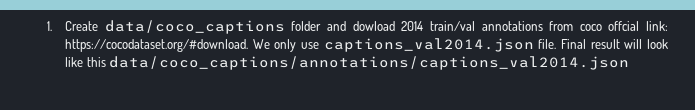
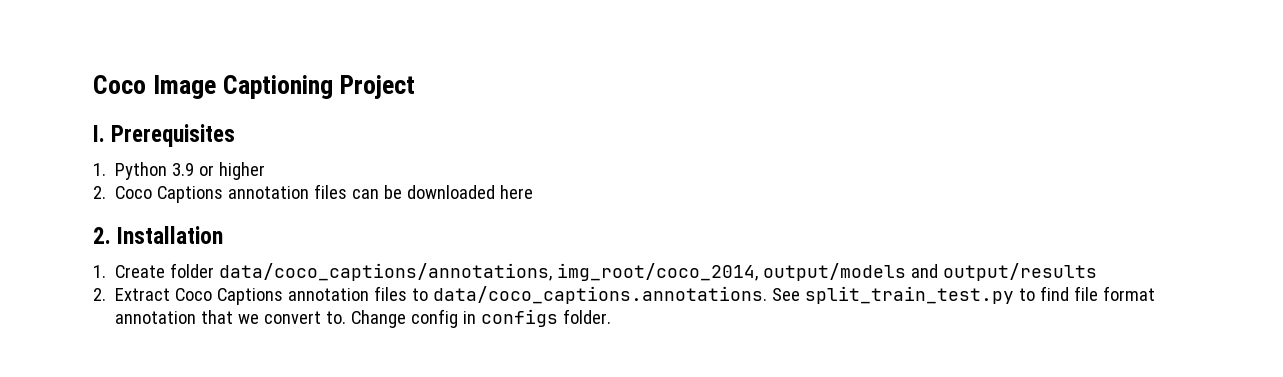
- 1. Create data/coco_captions folder and dowload 2014 train/val annotations from coco offcial link: https://cocodataset.org/#download. We only use captions_val2014.json file. Final result will look like this data/coco_captions/annotations/captions_val2014.json
+ Coco Image Captioning Project
+ I. Prerequisites
+ 1. Python 3.9 or higher
+ 2. Coco Captions annotation files can be downloaded here
+ 2. Installation
+ 1. Create folder data/coco_captions/annotations, img_root/coco_2014, output/models and output/results
+ 2. Extract Coco Captions annotation files to data/coco_captions.annotations. See split_train_test.py to find file format annotation that we convert to. Change config in configs folder.

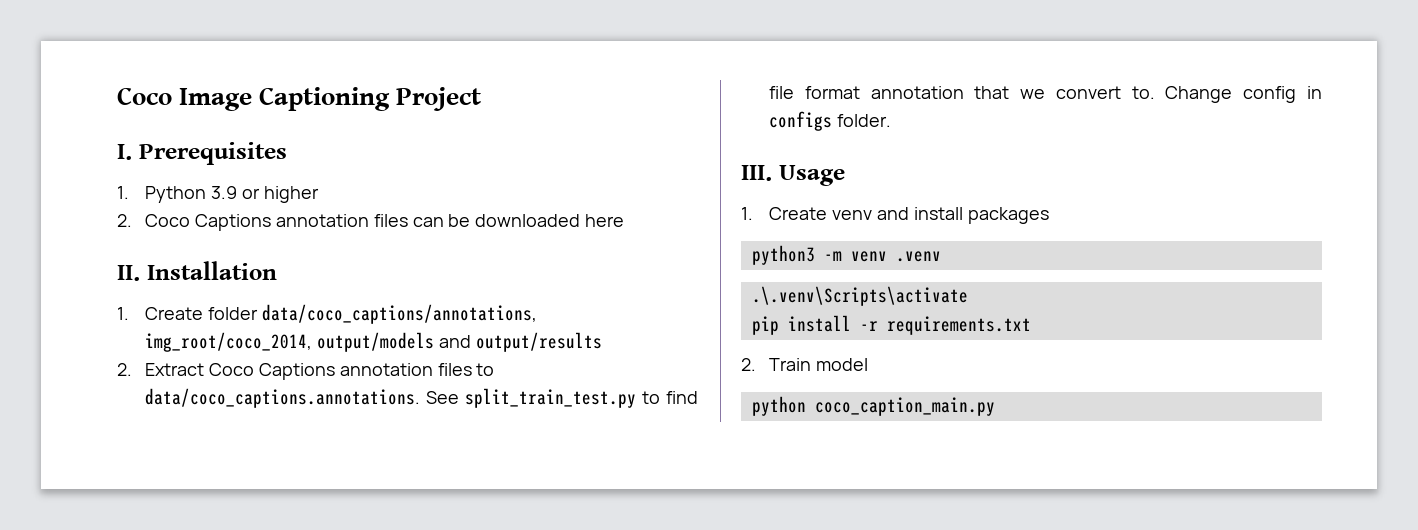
- 2. Installation
+ II. Installation
+ III. Usage
+ 1. Create venv and install packages
+ python3 -m venv .venv
+ .\.venv\Scripts\activate
+ pip install -r requirements.txt
+ 2. Train model
+ python coco_caption_main.py

